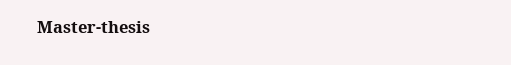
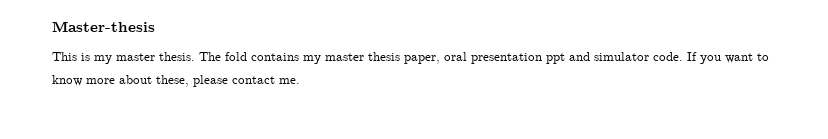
+ This is my master thesis. The fold contains my master thesis paper, oral presentation ppt and simulator code. If you want to know more about these, please contact me.

